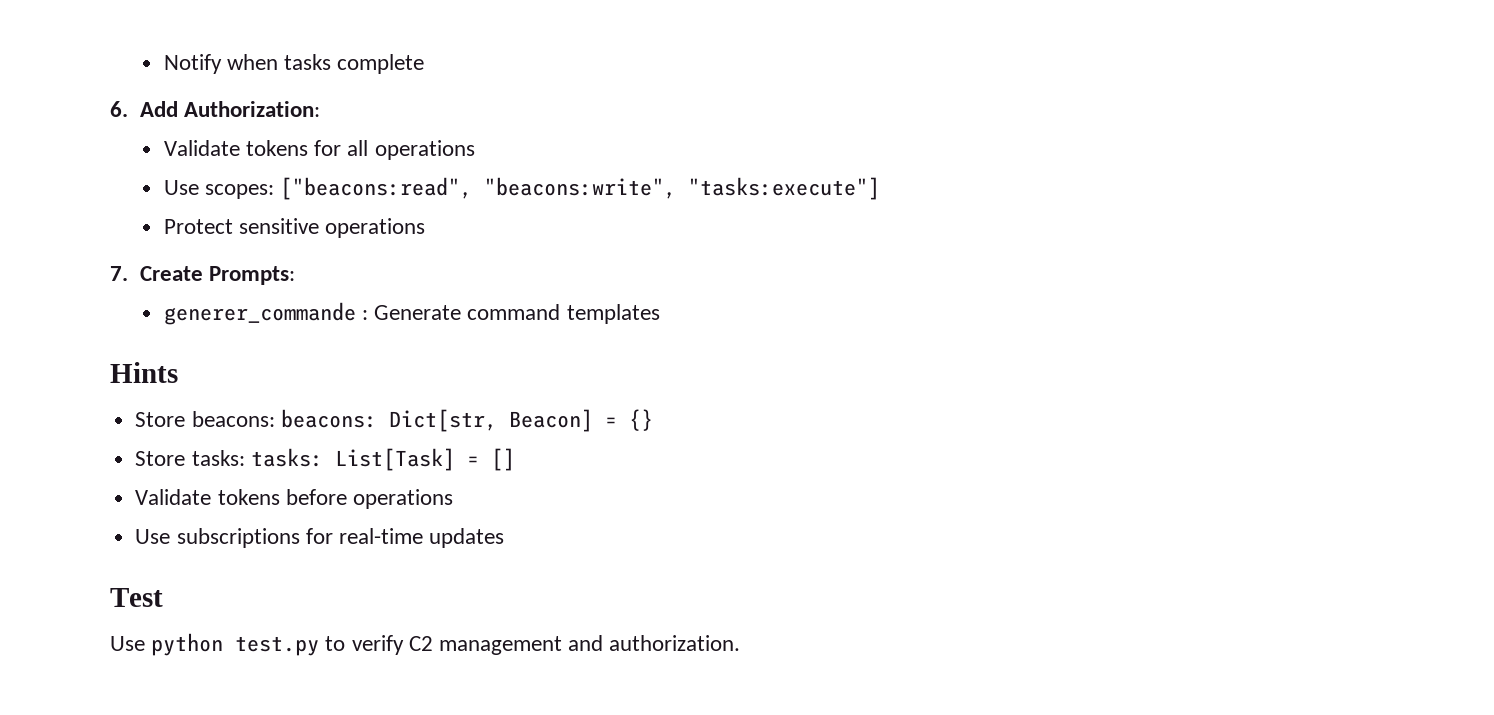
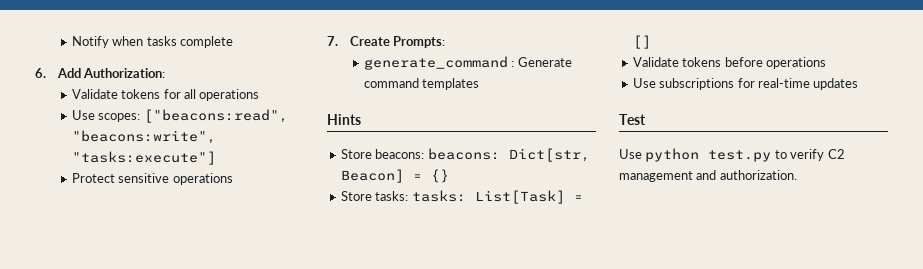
- generer_commande : Generate command templates
+ generate_command : Generate command templates

